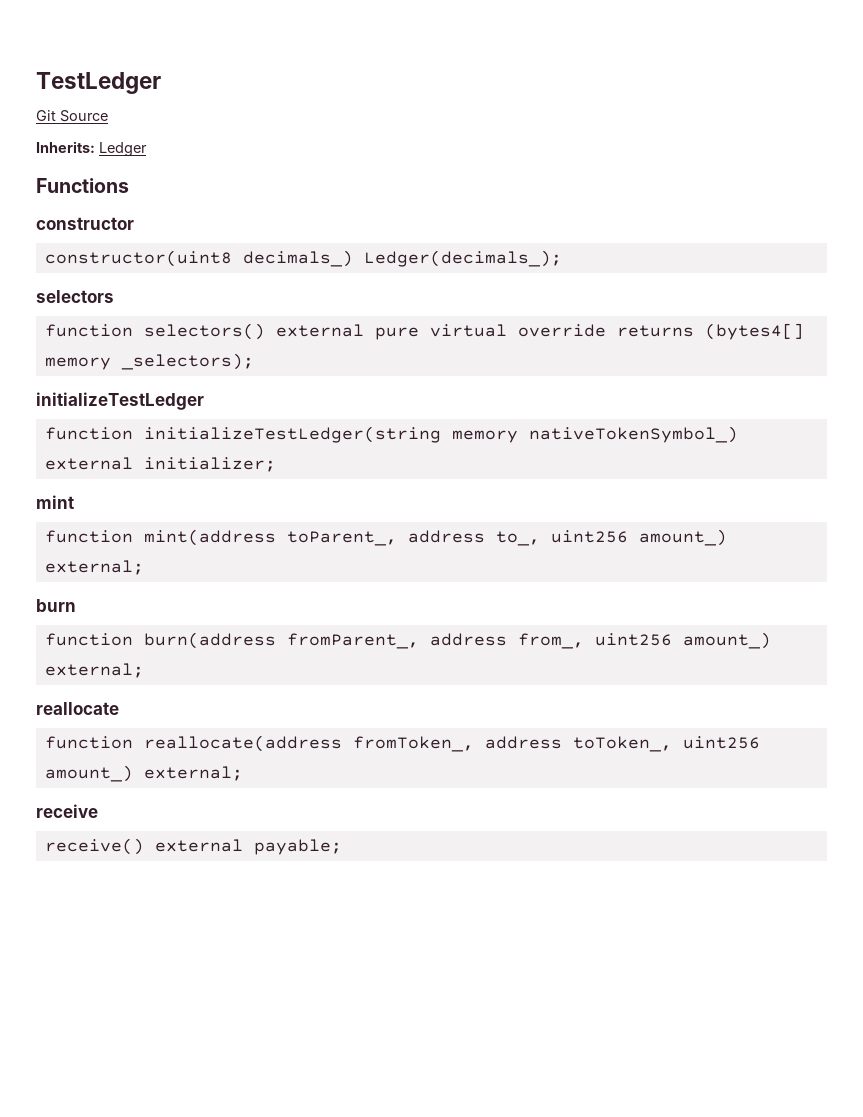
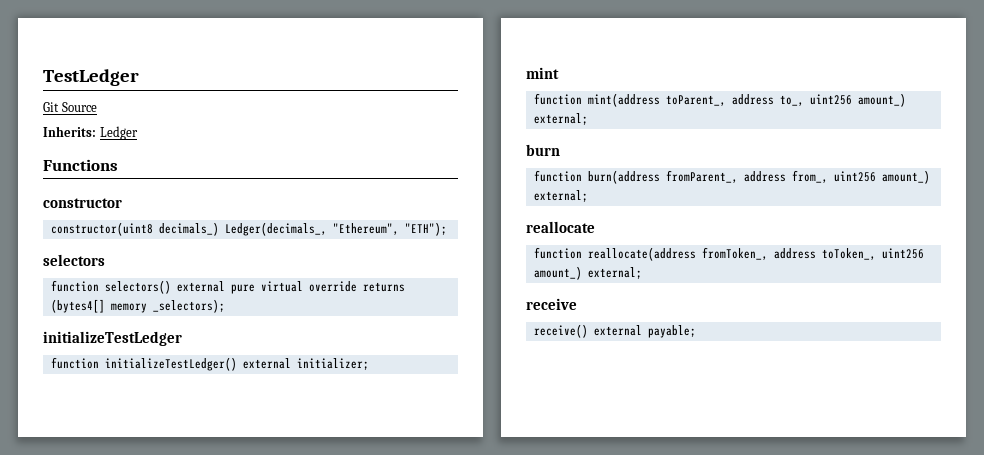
- constructor(uint8 decimals_) Ledger(decimals_);
+ constructor(uint8 decimals_) Ledger(decimals_, "Ethereum", "ETH");
- function initializeTestLedger(string memory nativeTokenSymbol_) external initializer;
+ function initializeTestLedger() external initializer;

